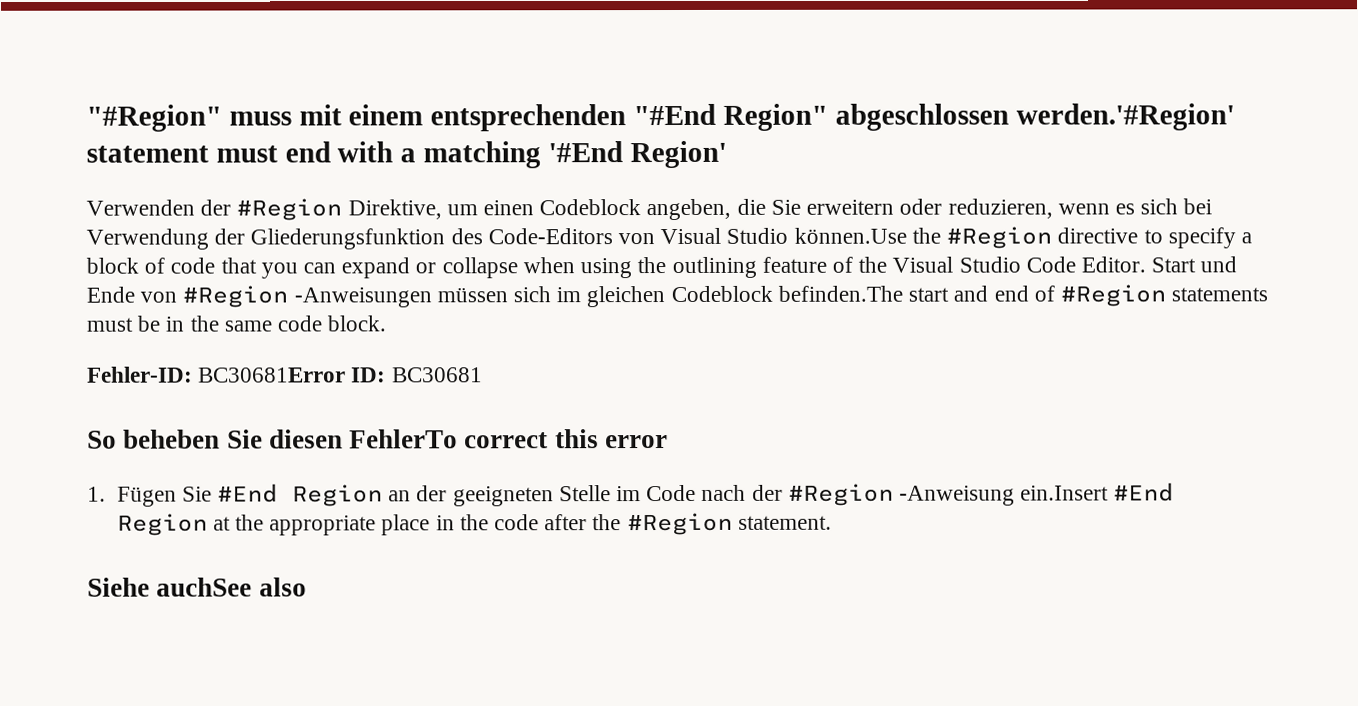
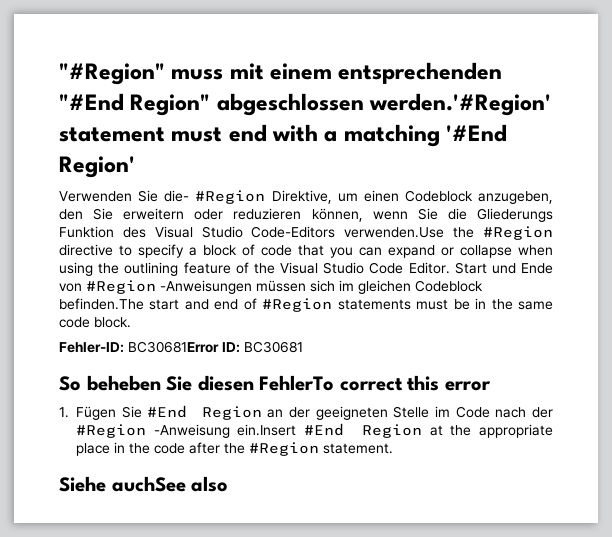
- Verwenden der #Region Direktive, um einen Codeblock angeben, die Sie erweitern oder reduzieren, wenn es sich bei Verwendung der Gliederungsfunktion des Code-Editors von Visual Studio können.Use the #Region directive to specify a block of code that you can expand or collapse when using the outlining feature of the Visual Studio Code Editor.
+ Verwenden Sie die- #Region Direktive, um einen Codeblock anzugeben, den Sie erweitern oder reduzieren können, wenn Sie die Gliederungs Funktion des Visual Studio Code-Editors verwenden.Use the #Region directive to specify a block of code that you can expand or collapse when using the outlining feature of the Visual Studio Code Editor.

